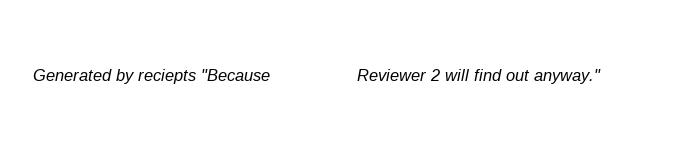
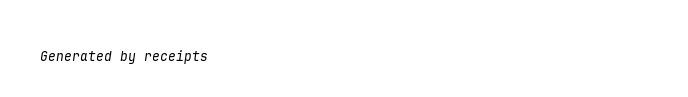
- Generated by reciepts "Because Reviewer 2 will find out anyway."
+ Generated by receipts

